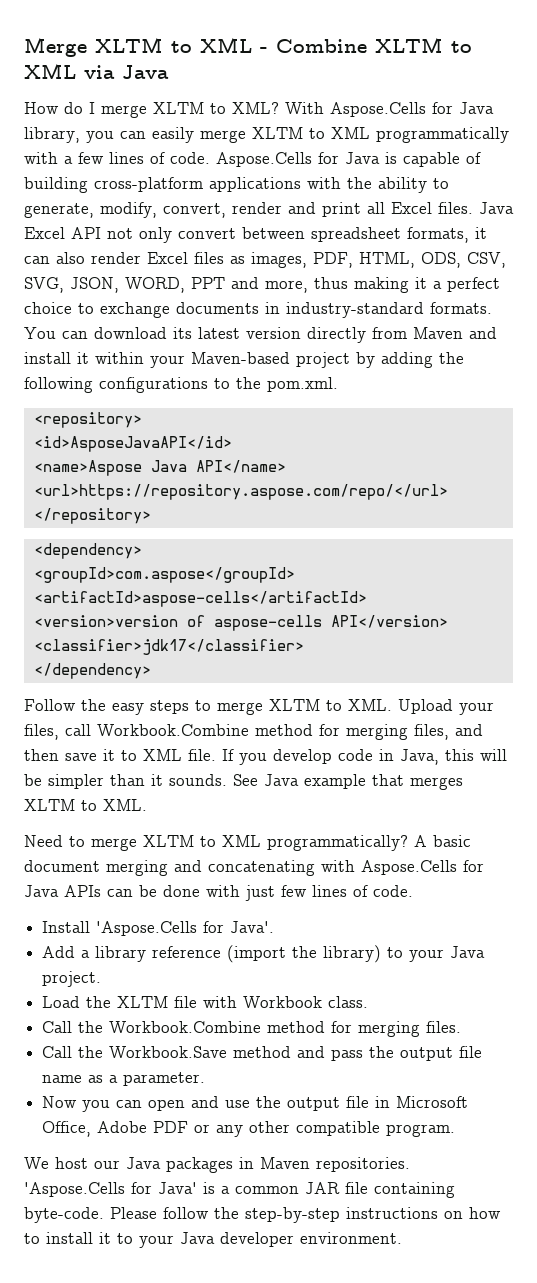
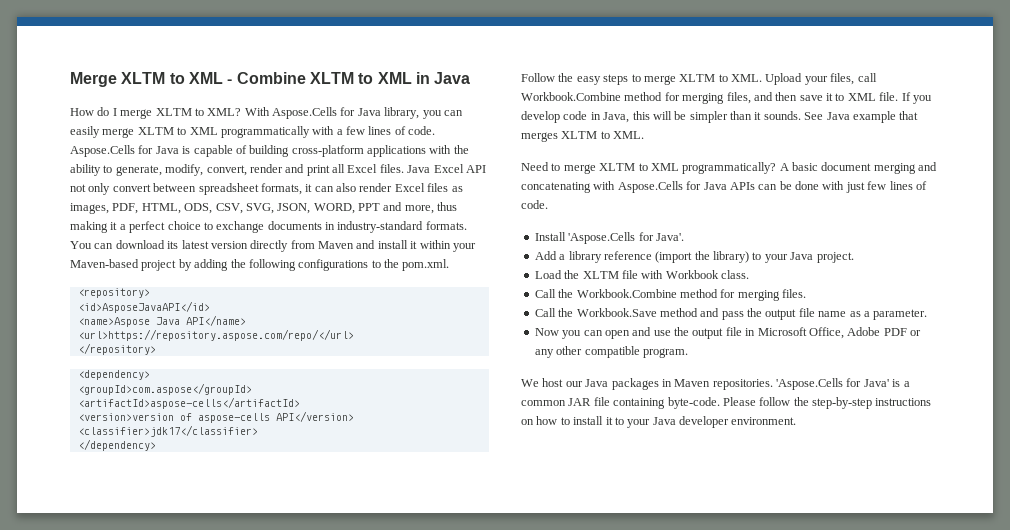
- Merge XLTM to XML - Combine XLTM to XML via Java
+ Merge XLTM to XML - Combine XLTM to XML in Java

